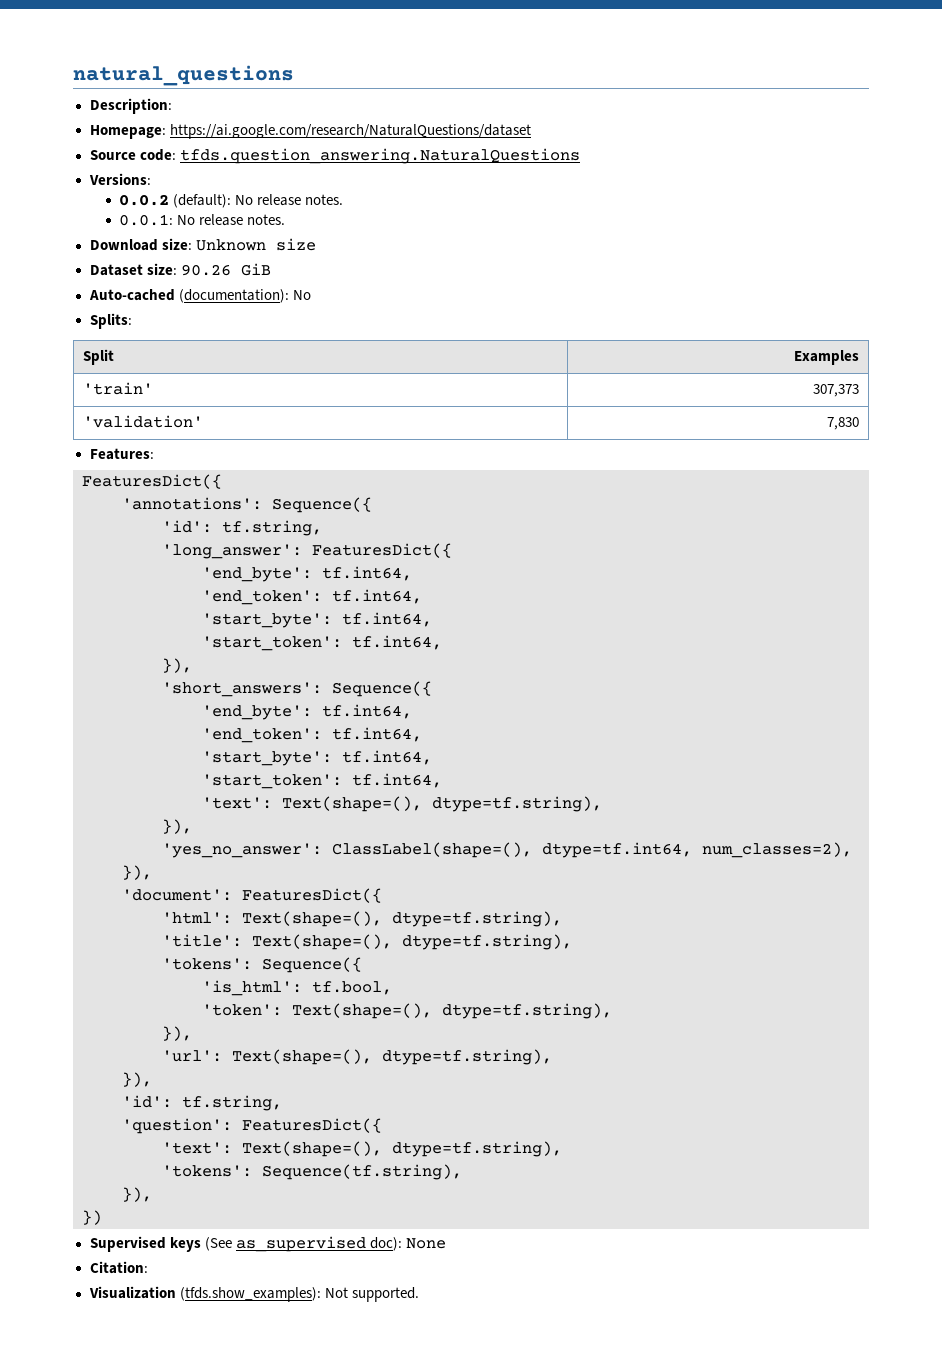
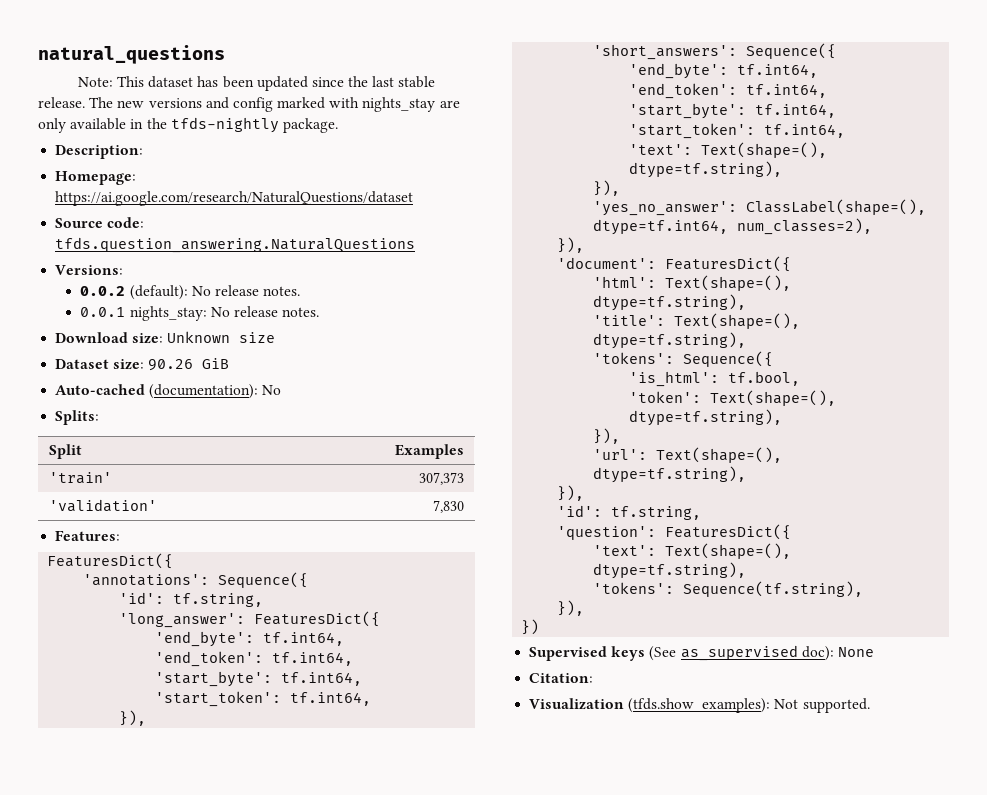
+ Note: This dataset has been updated since the last stable release. The new versions and config marked with nights_stay are only available in the tfds-nightly package.
- 0.0.1: No release notes.
+ 0.0.1 nights_stay: No release notes.

